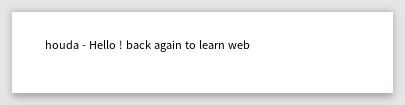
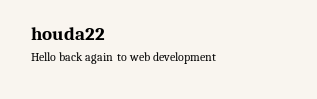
- houda - Hello ! back again to learn web
+ houda22
+ Hello back again to web development

